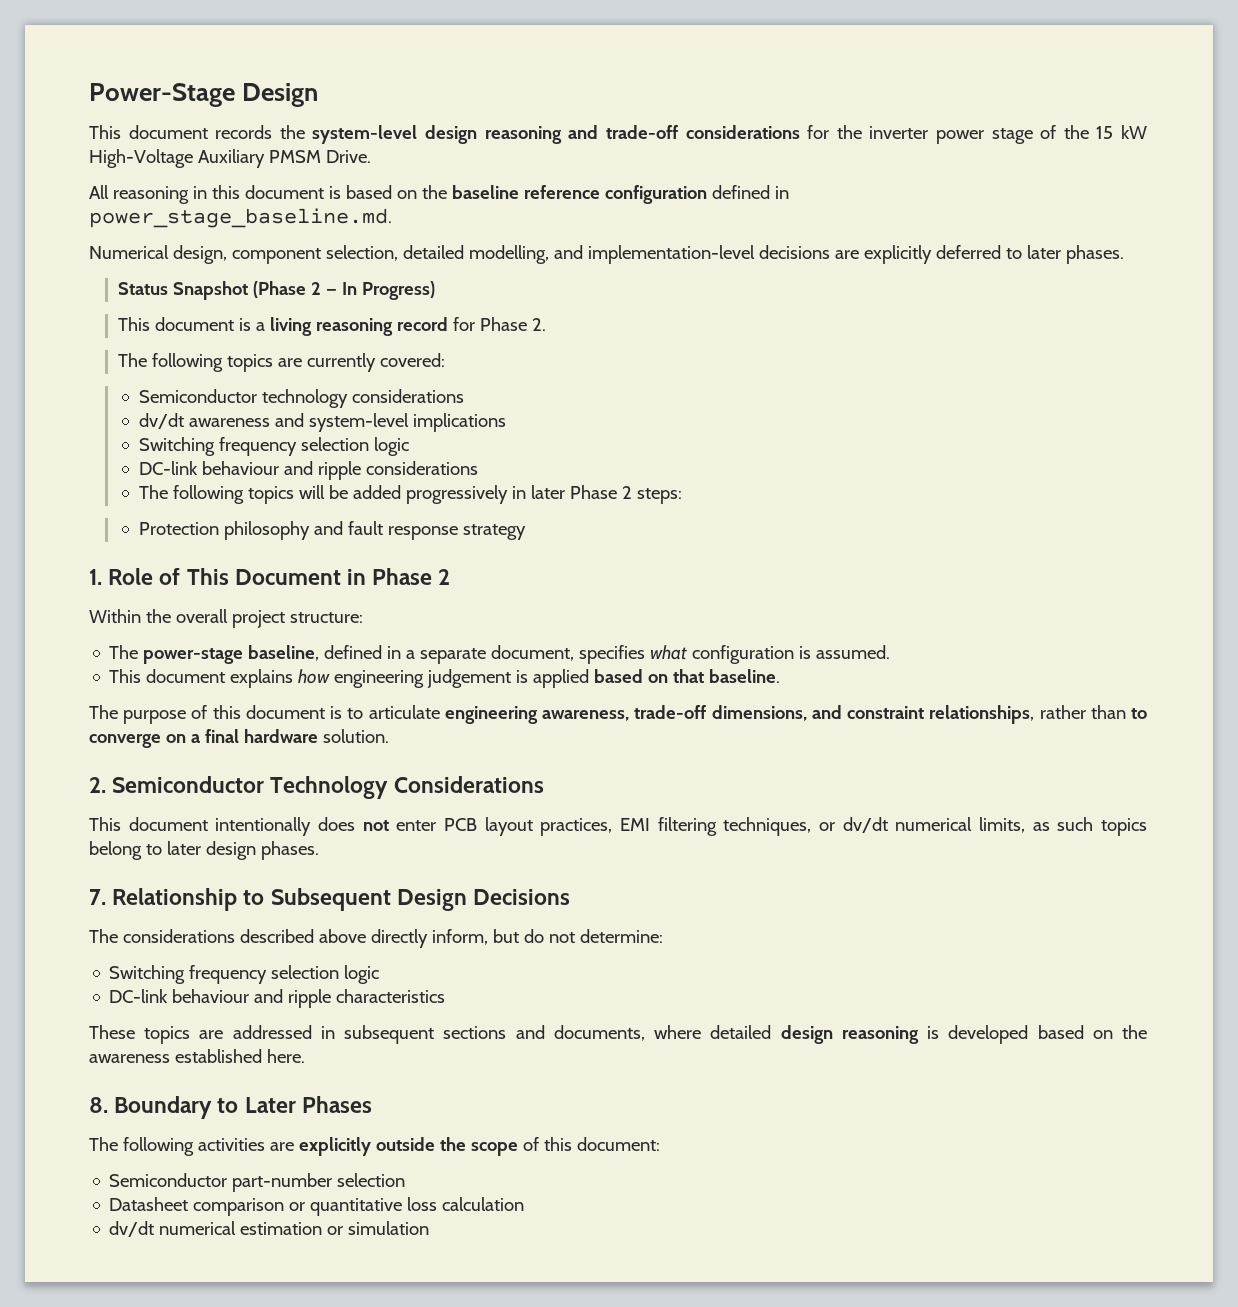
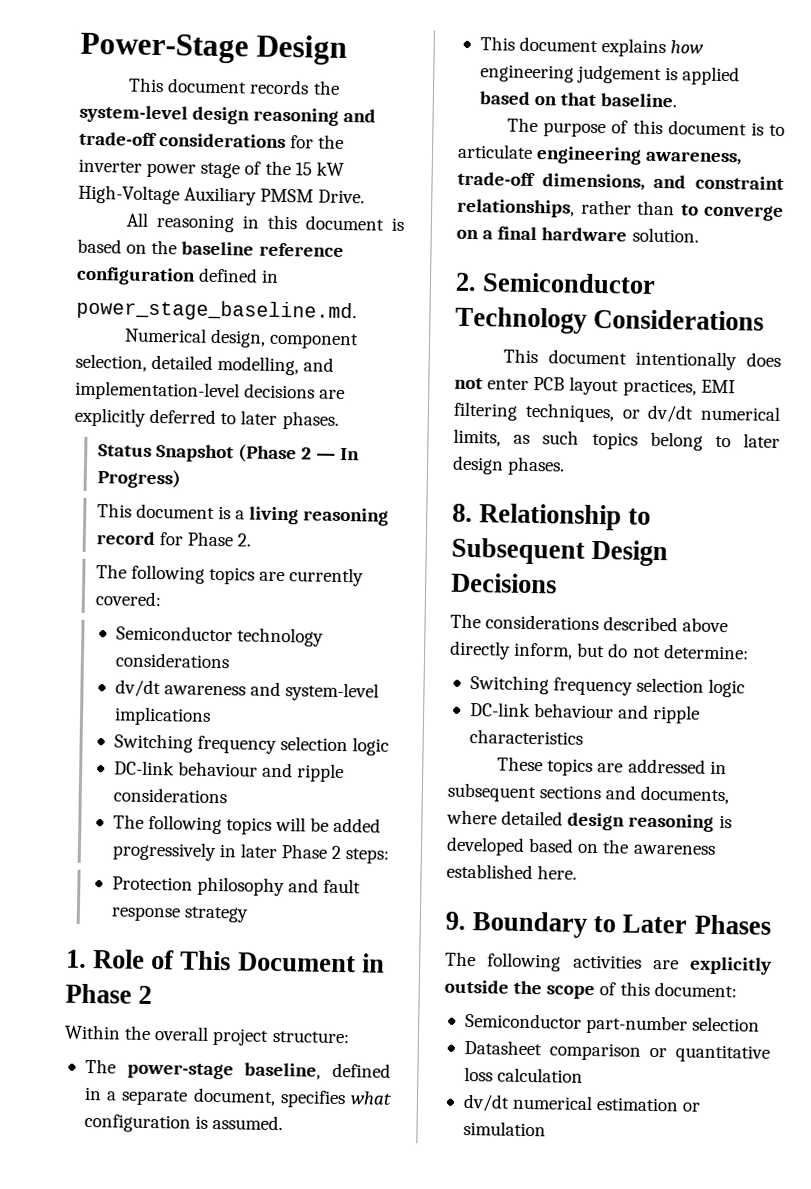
- 7. Relationship to Subsequent Design Decisions
+ 8. Relationship to Subsequent Design Decisions
- 8. Boundary to Later Phases
+ 9. Boundary to Later Phases

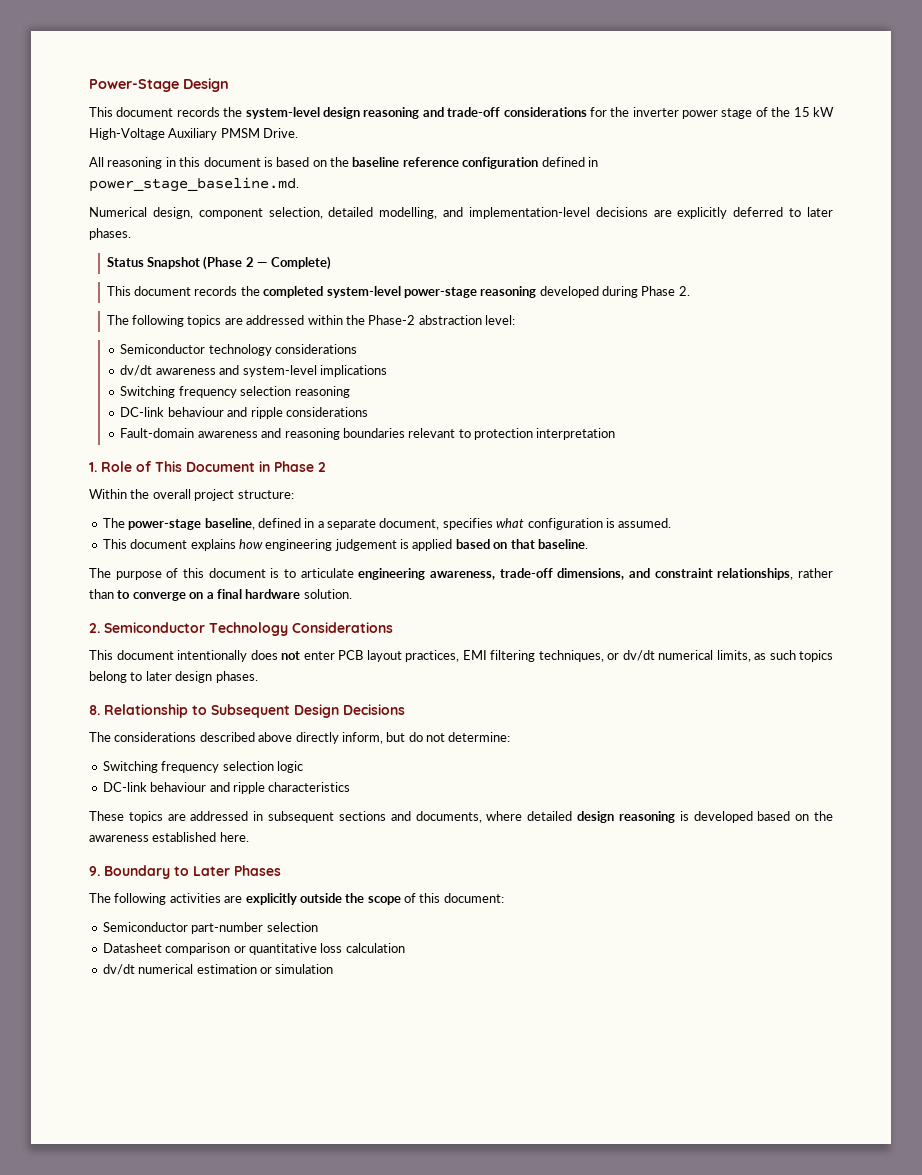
- Status Snapshot (Phase 2 — In Progress)
- This document is a living reasoning record for Phase 2.
+ Status Snapshot (Phase 2 — Complete)
+ This document records the completed system-level power-stage reasoning developed during Phase 2.
- The following topics are currently covered:
+ The following topics are addressed within the Phase-2 abstraction level:
  dv/dt awareness and system-level implications
- Switching frequency selection logic
+ Switching frequency selection reasoning
- The following topics will be added progressively in later Phase 2 steps:
- Protection philosophy and fault response strategy
+ Fault-domain awareness and reasoning boundaries relevant to protection interpretation

